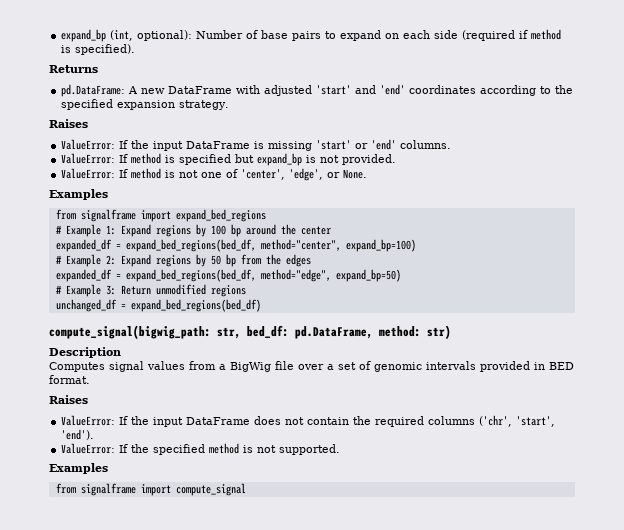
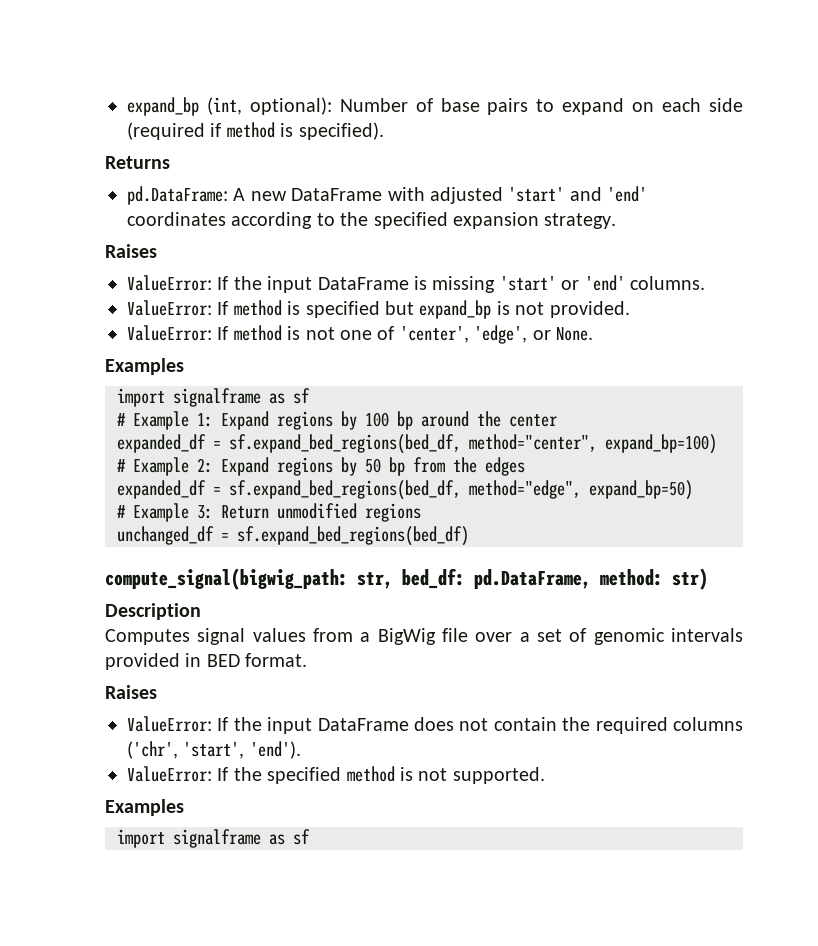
  ValueError: If method is not one of 'center', 'edge', or None.
  Examples
- from signalframe import expand_bed_regions
+ import signalframe as sf
- expanded_df = expand_bed_regions(bed_df, method="center", expand_bp=100)
+ expanded_df = sf.expand_bed_regions(bed_df, method="center", expand_bp=100)
- expanded_df = expand_bed_regions(bed_df, method="edge", expand_bp=50)
+ expanded_df = sf.expand_bed_regions(bed_df, method="edge", expand_bp=50)
- unchanged_df = expand_bed_regions(bed_df)
+ unchanged_df = sf.expand_bed_regions(bed_df)
  ValueError: If the specified method is not supported.
  Examples
- from signalframe import compute_signal
+ import signalframe as sf

